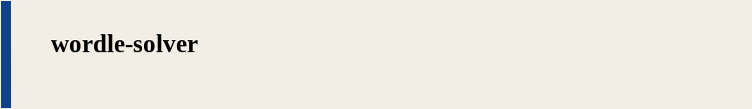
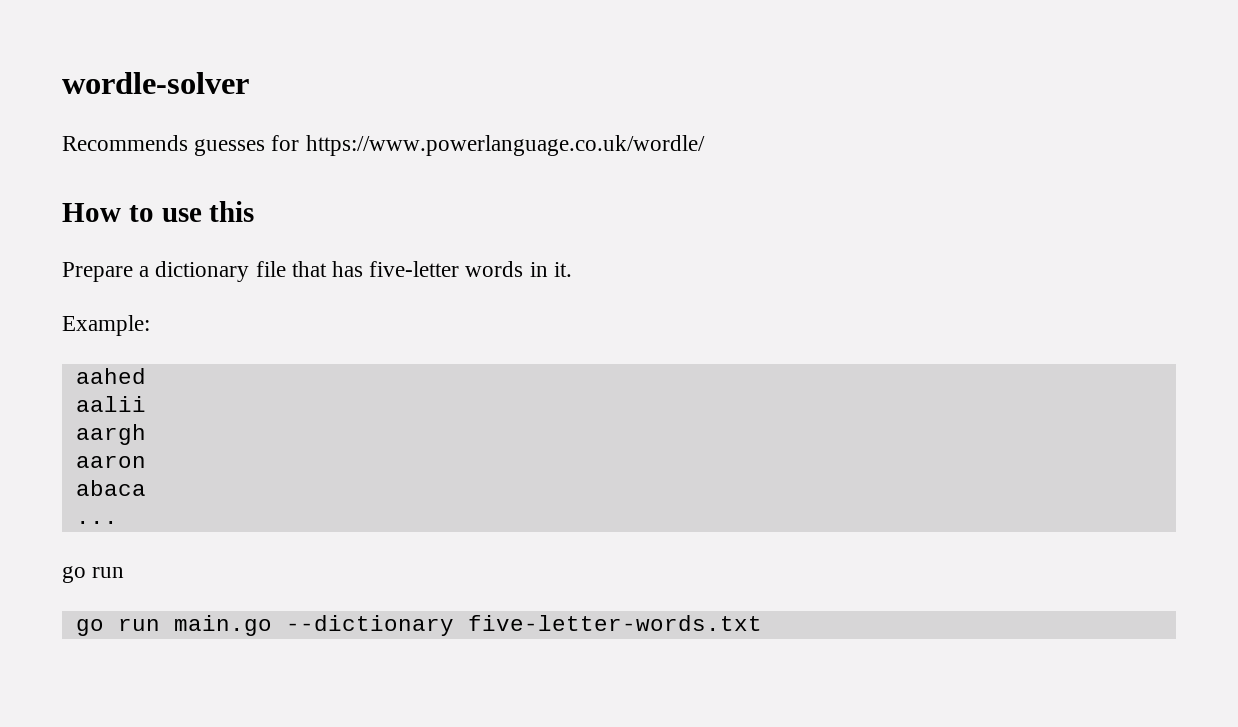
+ Recommends guesses for https://www.powerlanguage.co.uk/wordle/
+ How to use this
+ Prepare a dictionary file that has five-letter words in it.
+ Example:
+ aahed
+ aalii
+ aargh
+ aaron
+ abaca
+ ...
+ go run
+ go run main.go --dictionary five-letter-words.txt

